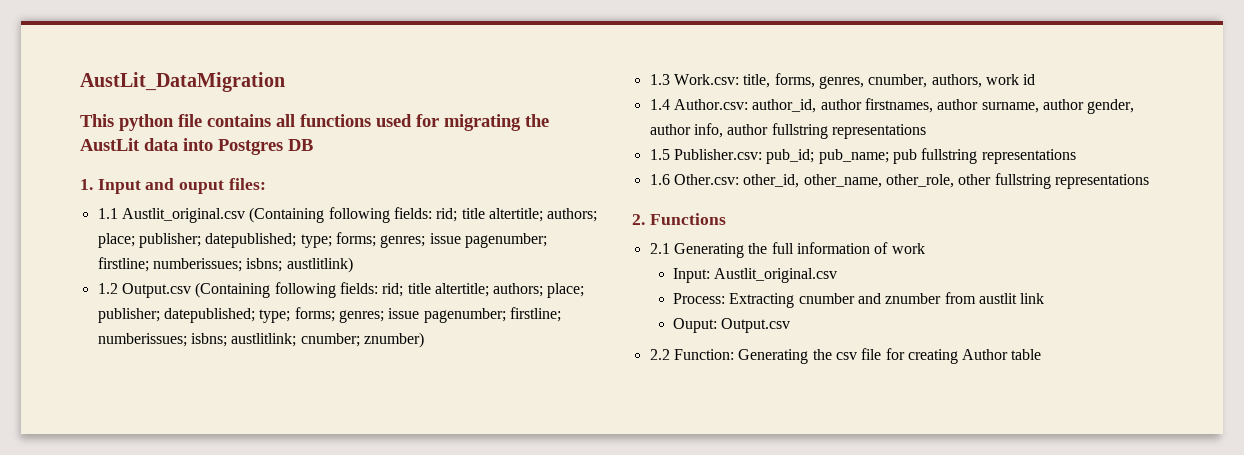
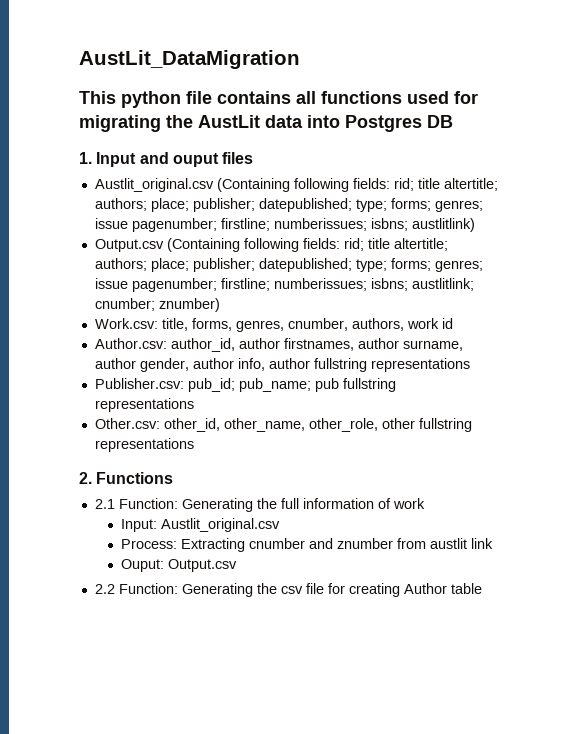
- 1. Input and ouput files:
- 1.1 Austlit_original.csv (Containing following fields: rid; title altertitle; authors; place; publisher; datepublished; type; forms; genres; issue pagenumber; firstline; numberissues; isbns; austlitlink)
+ 1. Input and ouput files
+ Austlit_original.csv (Containing following fields: rid; title altertitle; authors; place; publisher; datepublished; type; forms; genres; issue pagenumber; firstline; numberissues; isbns; austlitlink)
- 1.2 Output.csv (Containing following fields: rid; title altertitle; authors; place; publisher; datepublished; type; forms; genres; issue pagenumber; firstline; numberissues; isbns; austlitlink; cnumber; znumber)
+ Output.csv (Containing following fields: rid; title altertitle; authors; place; publisher; datepublished; type; forms; genres; issue pagenumber; firstline; numberissues; isbns; austlitlink; cnumber; znumber)
- 1.3 Work.csv: title, forms, genres, cnumber, authors, work id
+ Work.csv: title, forms, genres, cnumber, authors, work id
- 1.4 Author.csv: author_id, author firstnames, author surname, author gender, author info, author fullstring representations
+ Author.csv: author_id, author firstnames, author surname, author gender, author info, author fullstring representations
- 1.5 Publisher.csv: pub_id; pub_name; pub fullstring representations
+ Publisher.csv: pub_id; pub_name; pub fullstring representations
- 1.6 Other.csv: other_id, other_name, other_role, other fullstring representations
+ Other.csv: other_id, other_name, other_role, other fullstring representations
- 2.1 Generating the full information of work
+ 2.1 Function: Generating the full information of work

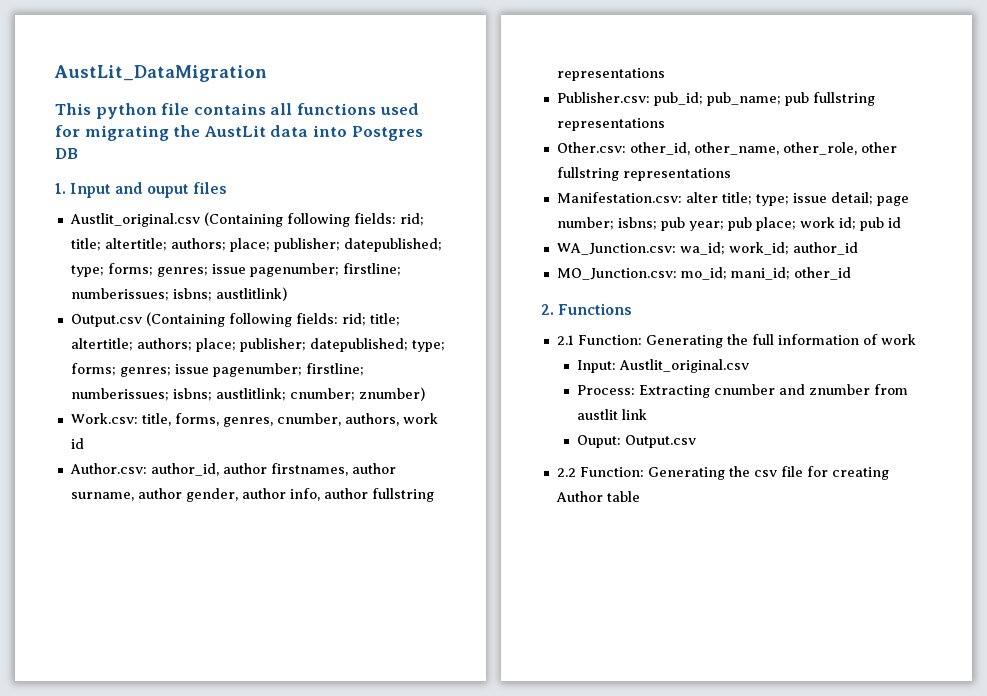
- Austlit_original.csv (Containing following fields: rid; title altertitle; authors; place; publisher; datepublished; type; forms; genres; issue pagenumber; firstline; numberissues; isbns; austlitlink)
+ Austlit_original.csv (Containing following fields: rid; title; altertitle; authors; place; publisher; datepublished; type; forms; genres; issue pagenumber; firstline; numberissues; isbns; austlitlink)
- Output.csv (Containing following fields: rid; title altertitle; authors; place; publisher; datepublished; type; forms; genres; issue pagenumber; firstline; numberissues; isbns; austlitlink; cnumber; znumber)
+ Output.csv (Containing following fields: rid; title; altertitle; authors; place; publisher; datepublished; type; forms; genres; issue pagenumber; firstline; numberissues; isbns; austlitlink; cnumber; znumber)
+ Manifestation.csv: alter title; type; issue detail; page number; isbns; pub year; pub place; work id; pub id
+ WA_Junction.csv: wa_id; work_id; author_id
+ MO_Junction.csv: mo_id; mani_id; other_id

